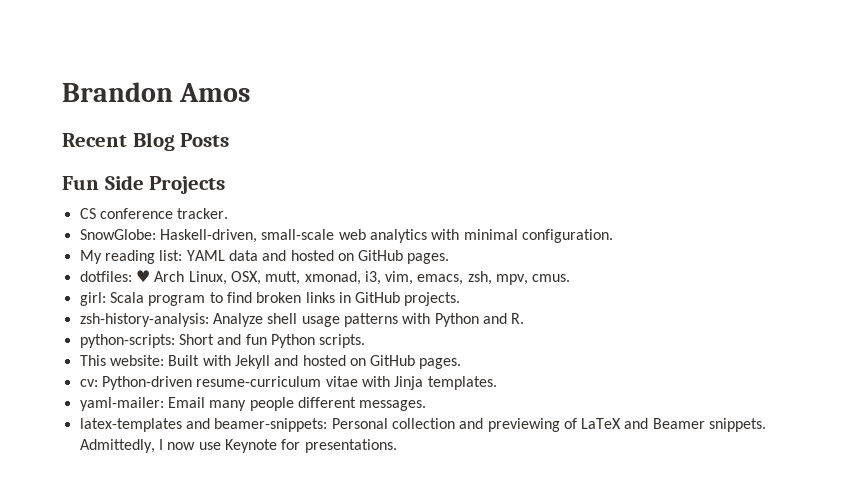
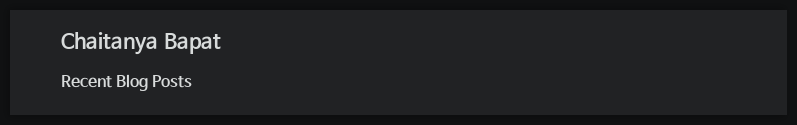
- Brandon Amos
+ Chaitanya Bapat
- Fun Side Projects
- CS conference tracker.
- SnowGlobe: Haskell-driven, small-scale web analytics with minimal configuration.
- My reading list: YAML data and hosted on GitHub pages.
- dotfiles: ♥ Arch Linux, OSX, mutt, xmonad, i3, vim, emacs, zsh, mpv, cmus.
- girl: Scala program to find broken links in GitHub projects.
- zsh-history-analysis: Analyze shell usage patterns with Python and R.
- python-scripts: Short and fun Python scripts.
- This website: Built with Jekyll and hosted on GitHub pages.
- cv: Python-driven resume-curriculum vitae with Jinja templates.
- yaml-mailer: Email many people different messages.
- latex-templates and beamer-snippets: Personal collection and previewing of LaTeX and Beamer snippets. Admittedly, I now use Keynote for presentations.

